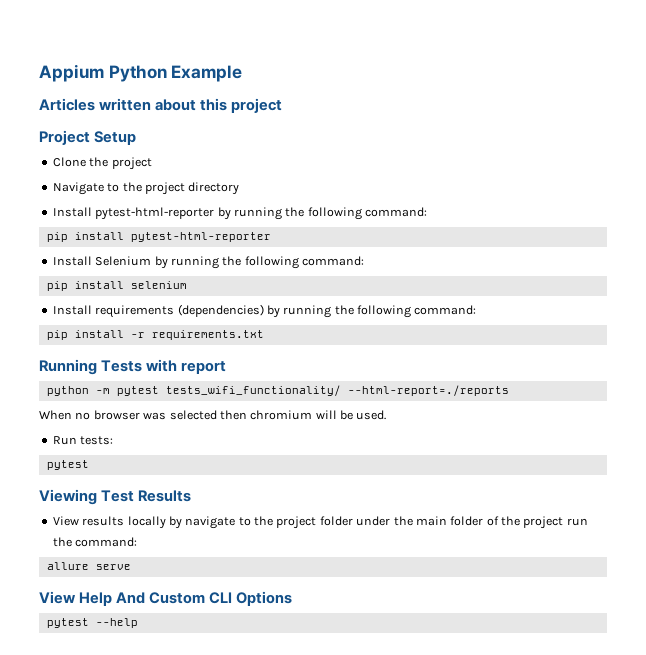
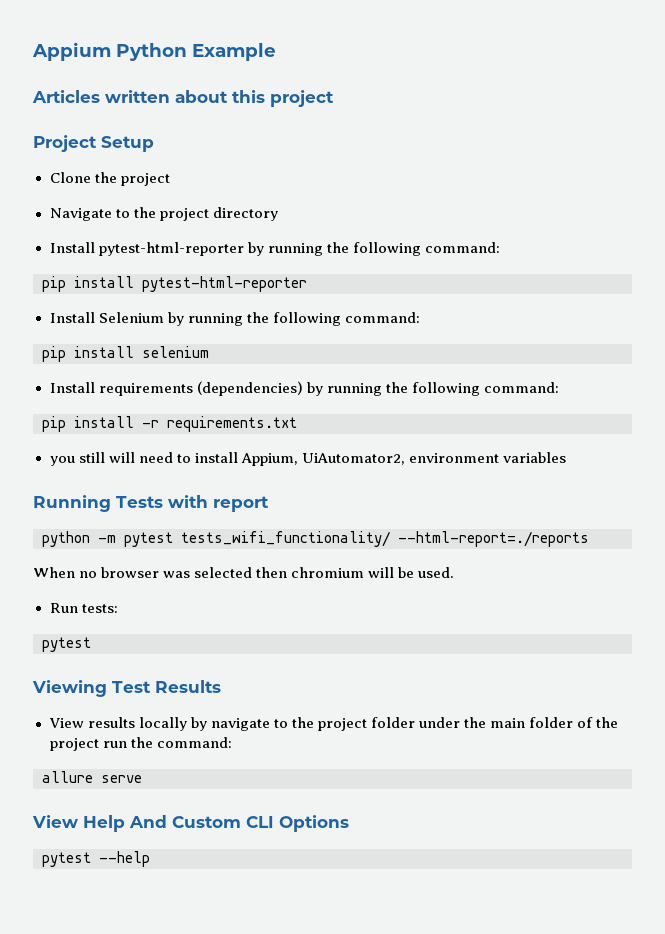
+ you still will need to install Appium, UiAutomator2, environment variables

